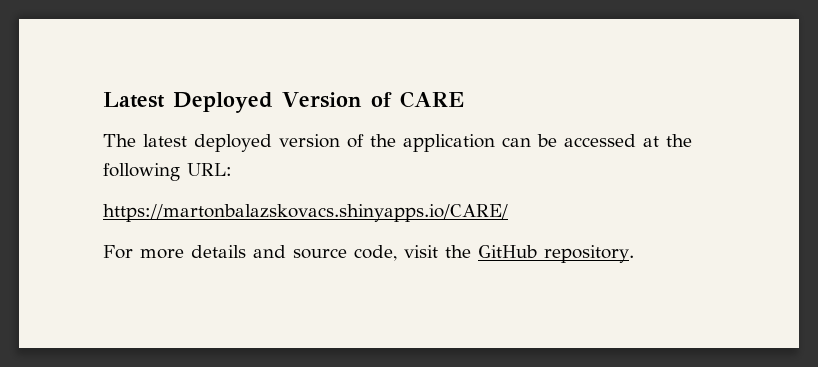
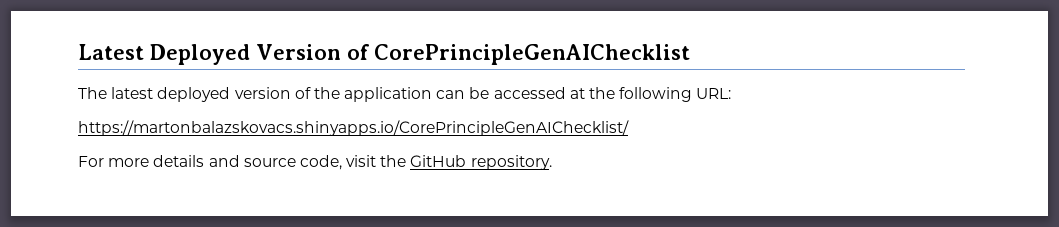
- Latest Deployed Version of CARE
+ Latest Deployed Version of CorePrincipleGenAIChecklist
- https://martonbalazskovacs.shinyapps.io/CARE/
+ https://martonbalazskovacs.shinyapps.io/CorePrincipleGenAIChecklist/

